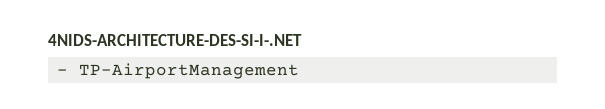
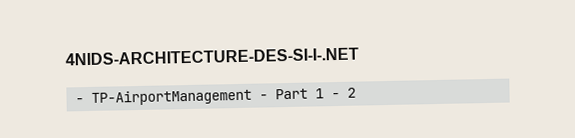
- - TP-AirportManagement
+ - TP-AirportManagement - Part 1 - 2

